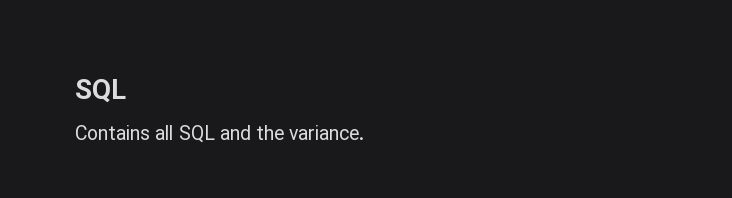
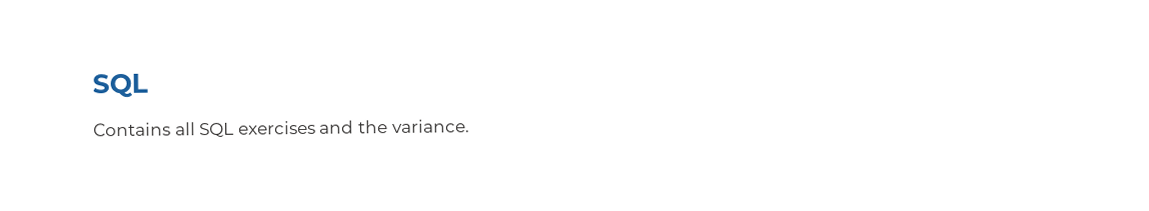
- Contains all SQL and the variance.
+ Contains all SQL exercises and the variance.

